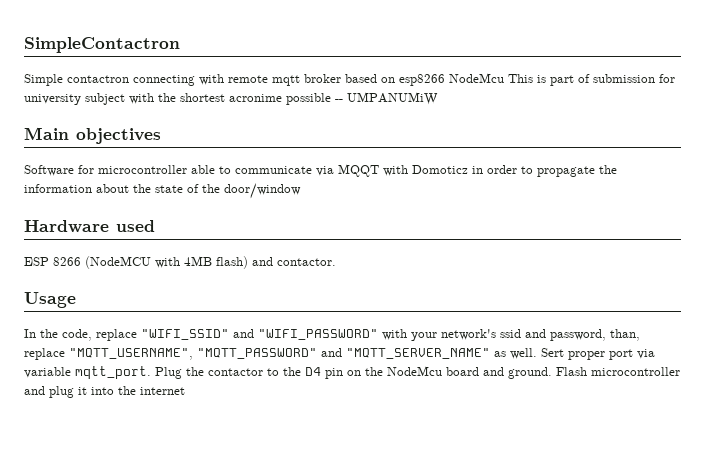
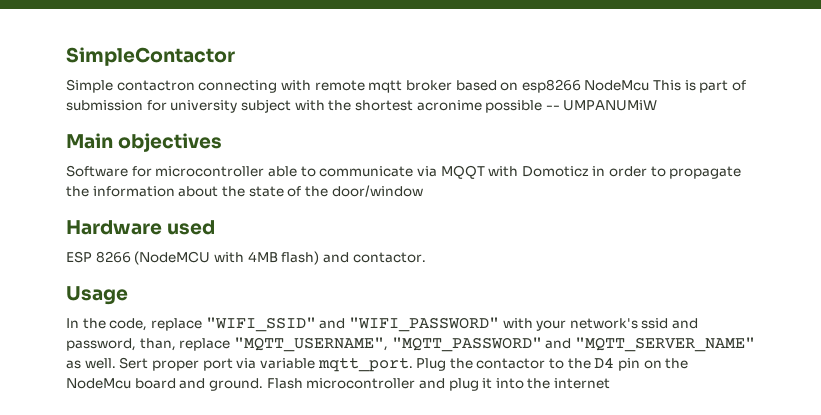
- SimpleContactron
+ SimpleContactor

